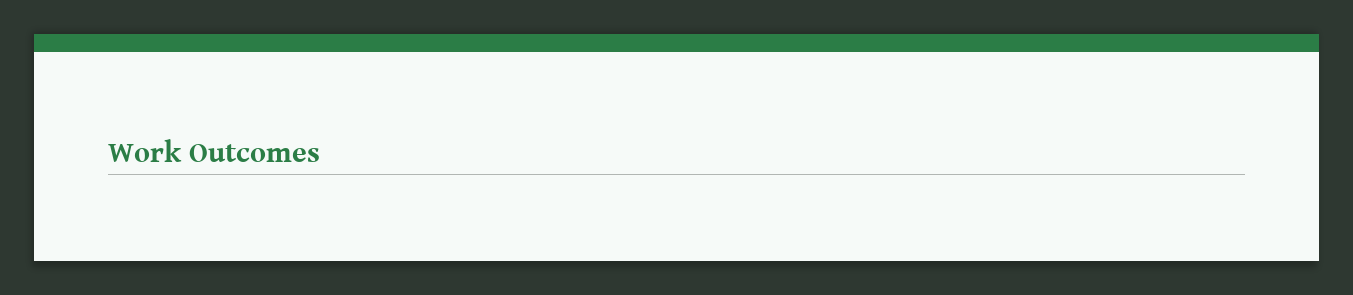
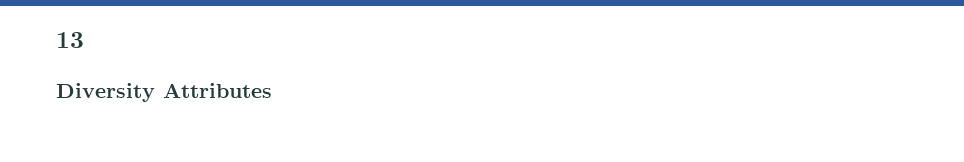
- Work Outcomes
+ 13
+ Diversity Attributes

